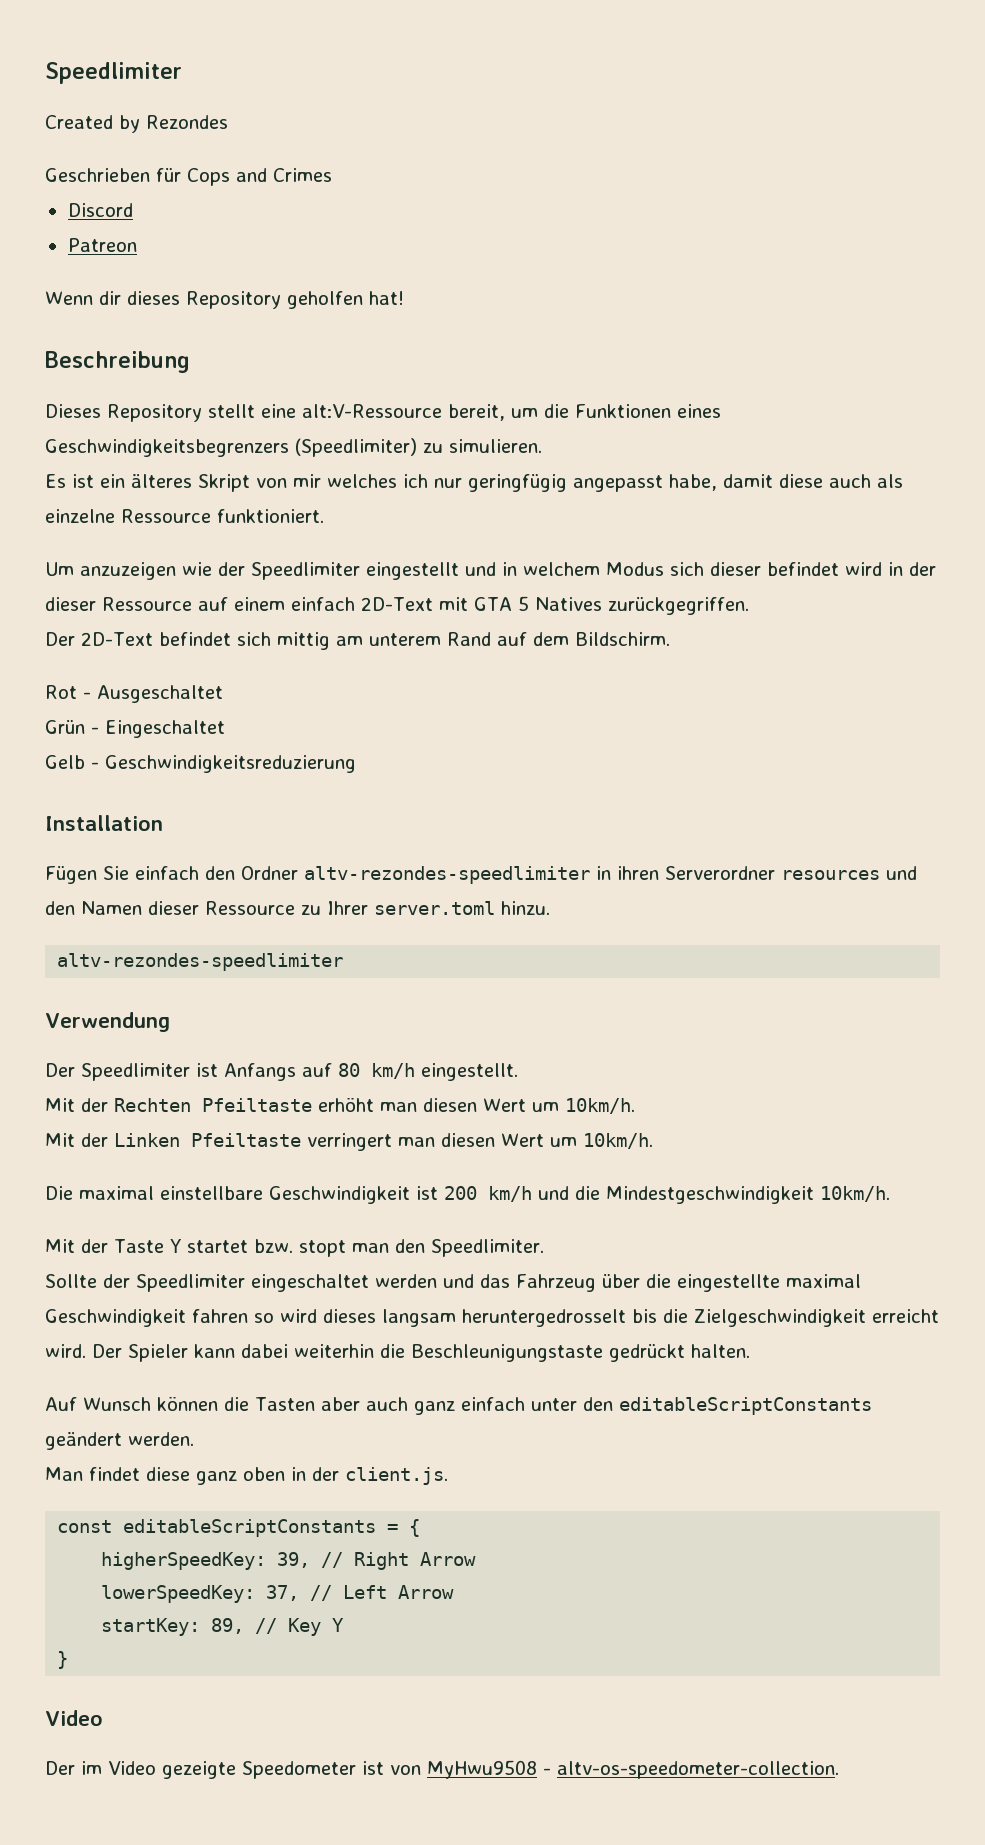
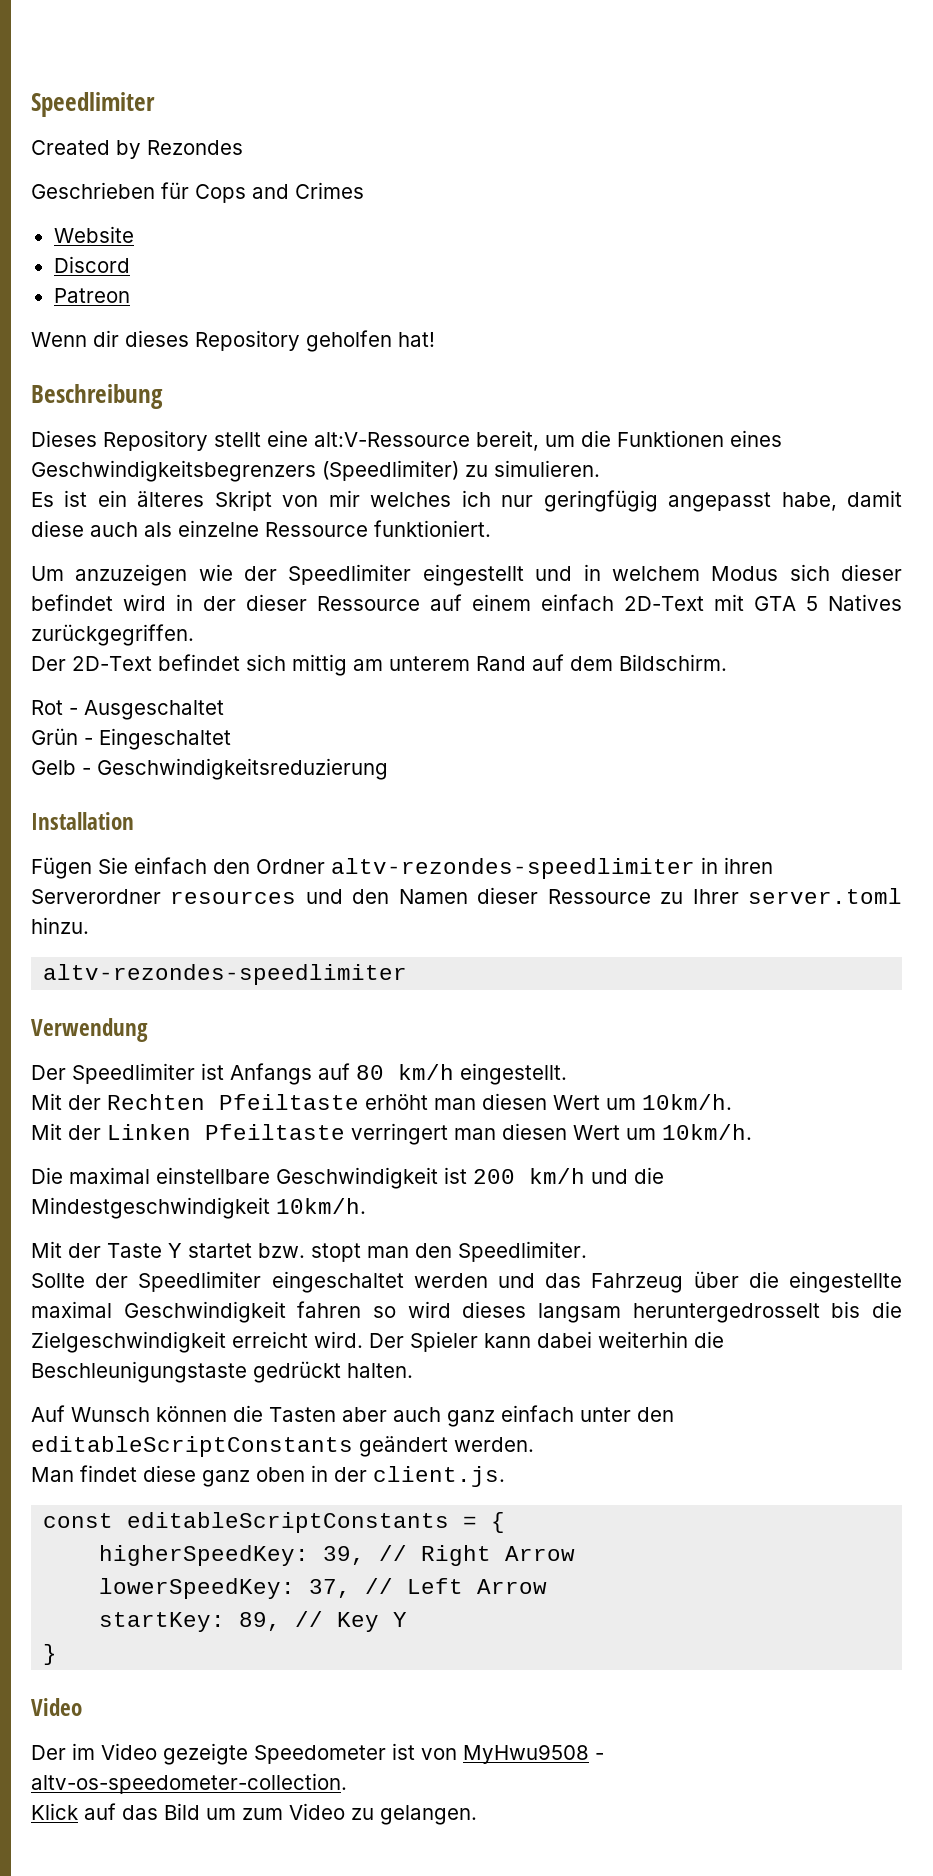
+ Website
+ Klick auf das Bild um zum Video zu gelangen.

